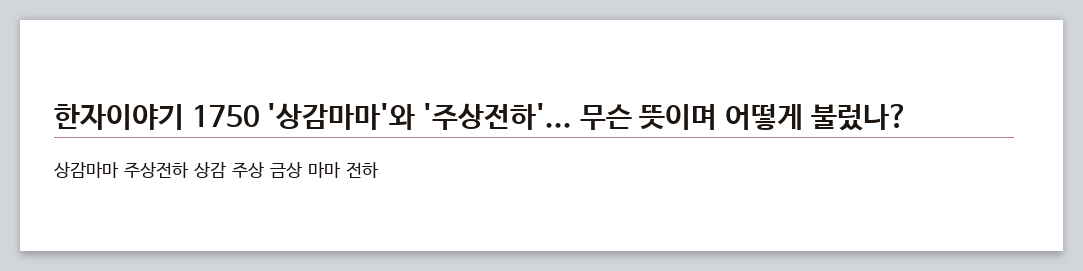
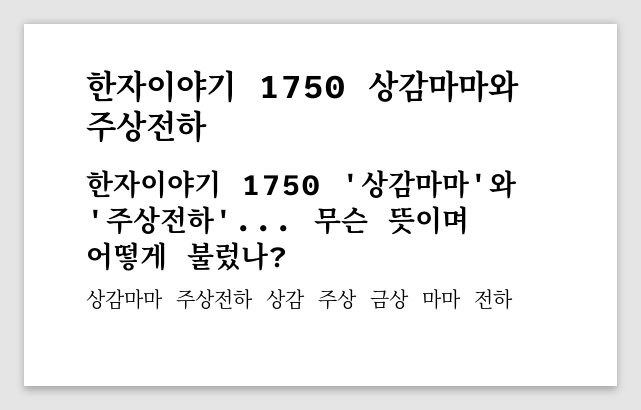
+ 한자이야기 1750 상감마마와 주상전하

